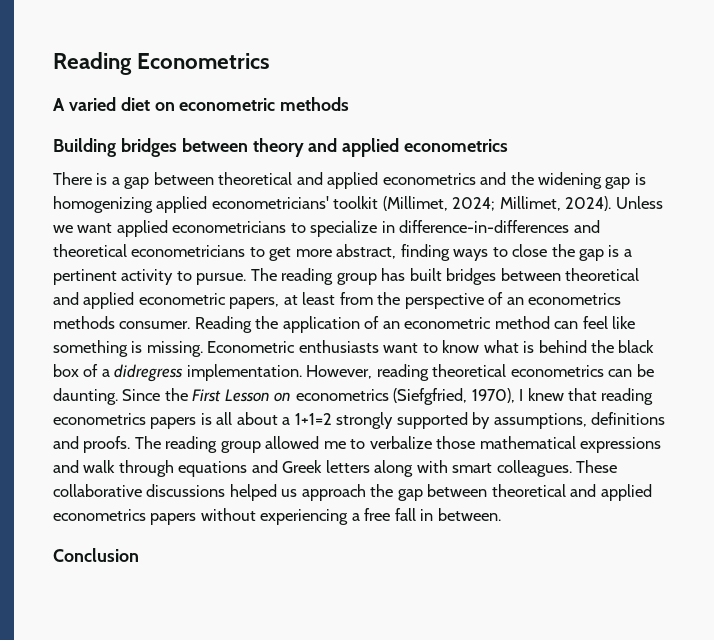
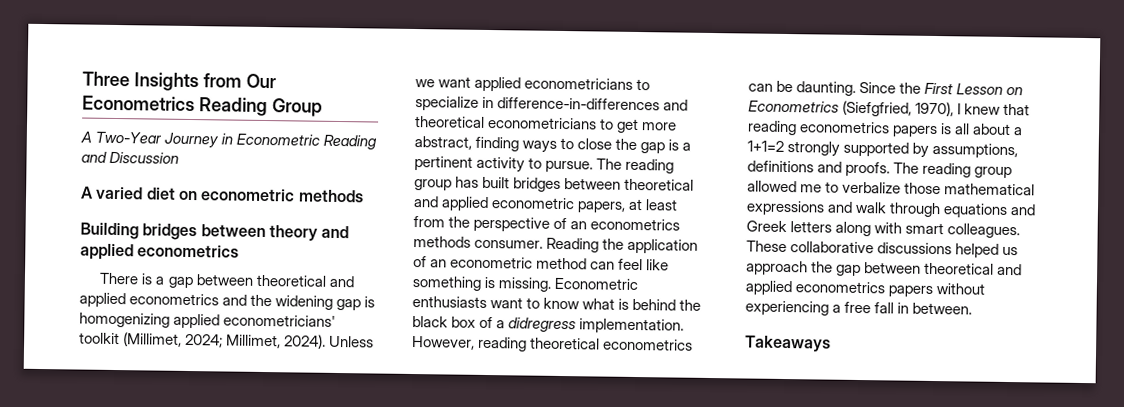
- Reading Econometrics
+ Three Insights from Our Econometrics Reading Group
+ A Two-Year Journey in Econometric Reading and Discussion
- Since the First Lesson on econometrics (Siefgfried, 1970), I knew that reading econometrics papers is all about a 1+1=2 strongly supported by assumptions, definitions and proofs.
+ Since the First Lesson on Econometrics (Siefgfried, 1970), I knew that reading econometrics papers is all about a 1+1=2 strongly supported by assumptions, definitions and proofs.
- Conclusion
+ Takeaways

